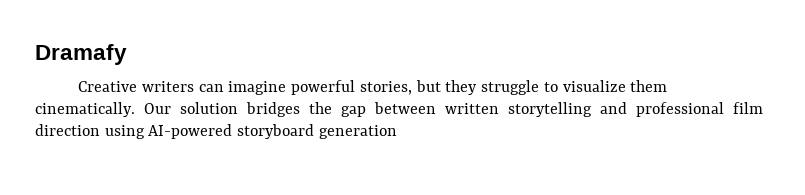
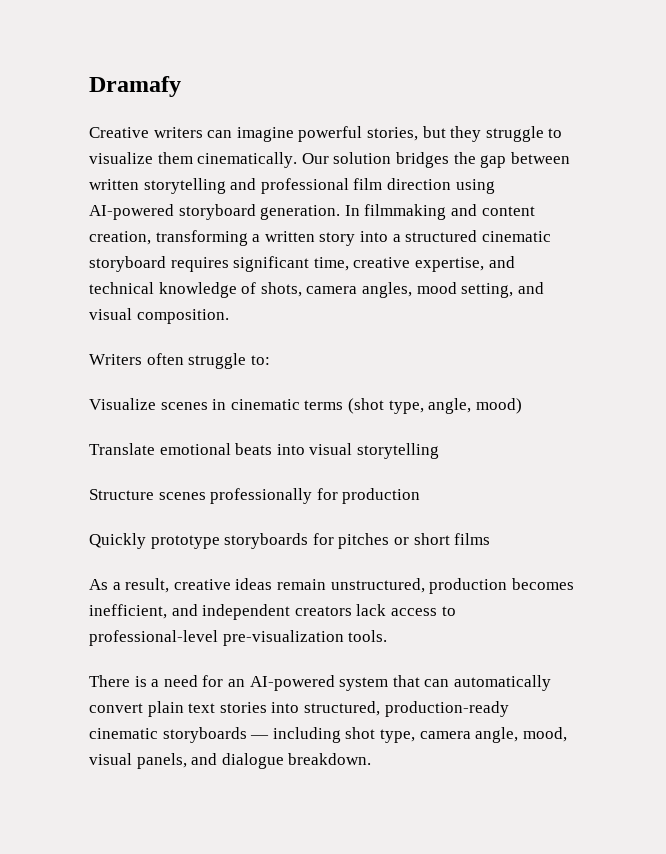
- Our solution bridges the gap between written storytelling and professional film direction using AI-powered storyboard generation
+ Our solution bridges the gap between written storytelling and professional film direction using AI-powered storyboard generation. In filmmaking and content creation, transforming a written story into a structured cinematic storyboard requires significant time, creative expertise, and technical knowledge of shots, camera angles, mood setting, and visual composition.
+ Writers often struggle to:
+ Visualize scenes in cinematic terms (shot type, angle, mood)
+ Translate emotional beats into visual storytelling
+ Structure scenes professionally for production
+ Quickly prototype storyboards for pitches or short films
+ As a result, creative ideas remain unstructured, production becomes inefficient, and independent creators lack access to professional-level pre-visualization tools.
+ There is a need for an AI-powered system that can automatically convert plain text stories into structured, production-ready cinematic storyboards — including shot type, camera angle, mood, visual panels, and dialogue breakdown.

